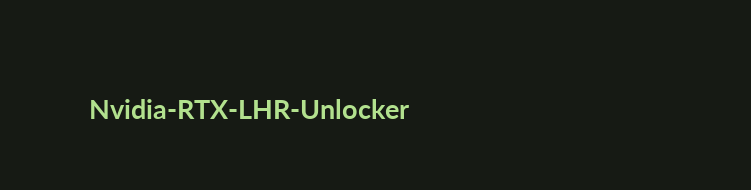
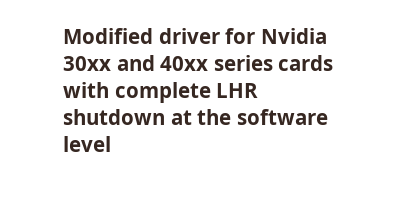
- Nvidia-RTX-LHR-Unlocker
+ Modified driver for Nvidia 30xx and 40xx series cards with complete LHR shutdown at the software level

